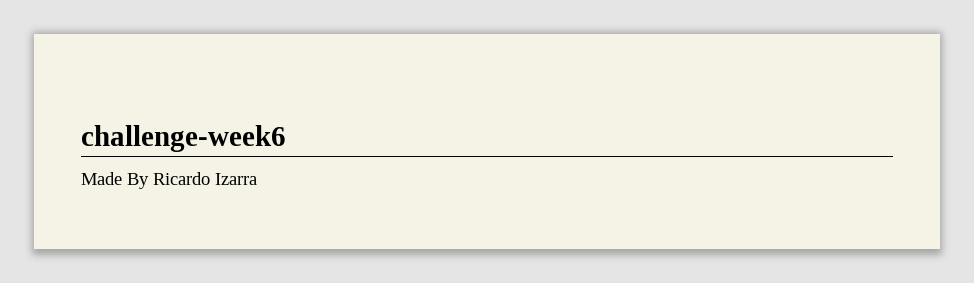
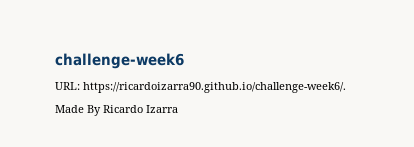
+ URL: https://ricardoizarra90.github.io/challenge-week6/.

